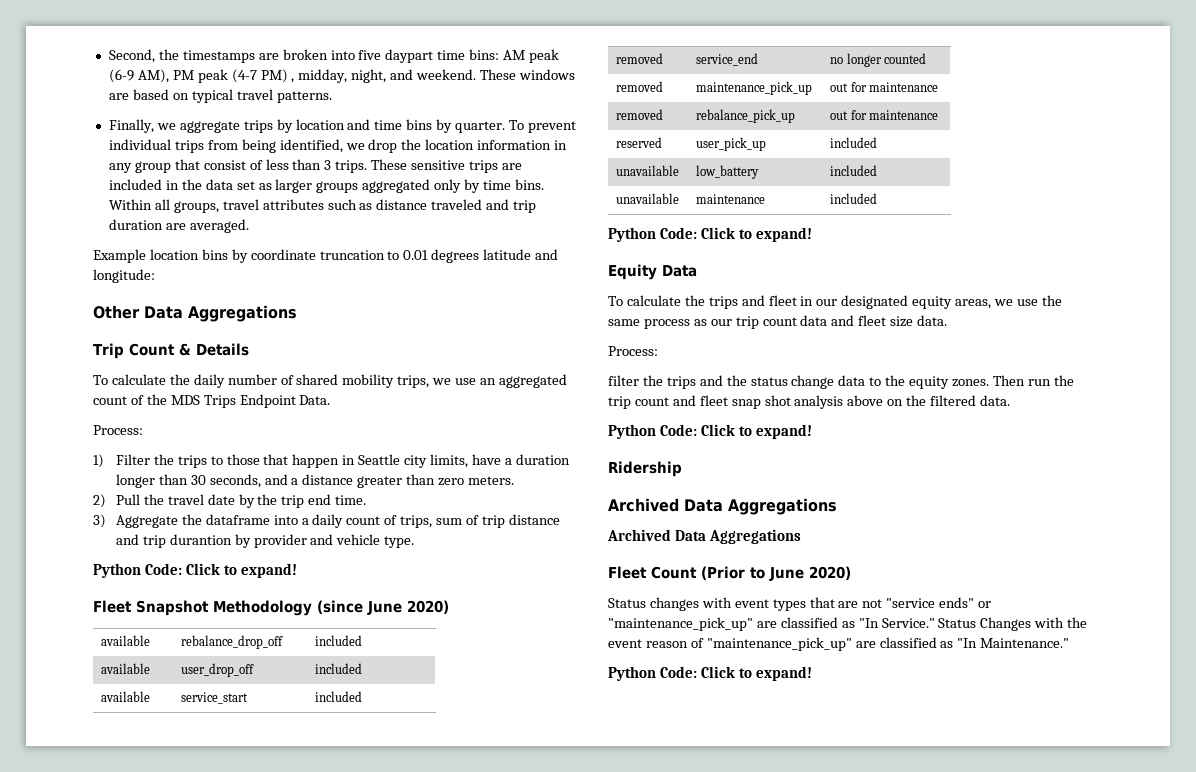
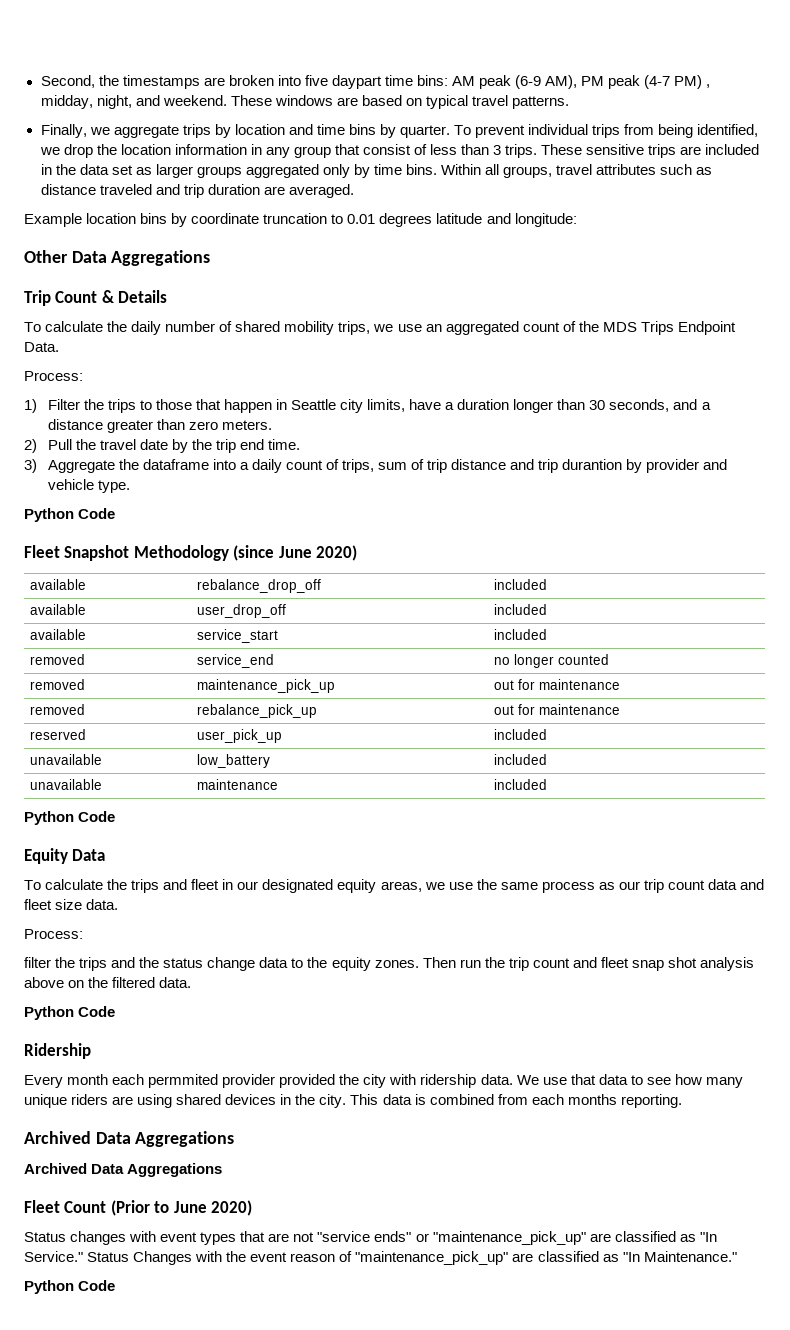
  3) Aggregate the dataframe into a daily count of trips, sum of trip distance and trip durantion by provider and vehicle type.
- Python Code: Click to expand!
+ Python Code
  unavailable | maintenance | included
- Python Code: Click to expand!
+ Python Code
  Then run the trip count and fleet snap shot analysis above on the filtered data.
- Python Code: Click to expand!
+ Python Code
  Ridership
+ Every month each permmited provider provided the city with ridership data. We use that data to see how many unique riders are using shared devices in the city. This data is combined from each months reporting.
  Status Changes with the event reason of "maintenance_pick_up" are classified as "In Maintenance."
- Python Code: Click to expand!
+ Python Code

